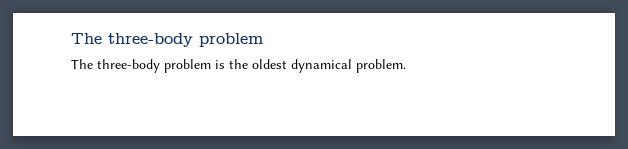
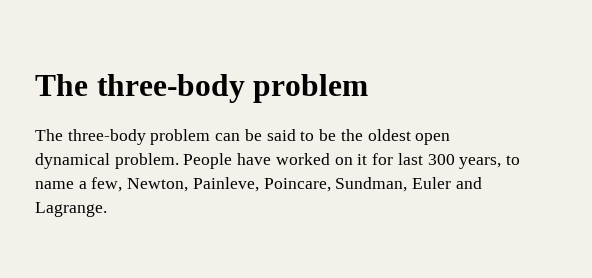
- The three-body problem is the oldest dynamical problem.
+ The three-body problem can be said to be the oldest open dynamical problem.
+ People have worked on it for last 300 years, to name a few, Newton, Painleve, Poincare, Sundman, Euler and Lagrange.

